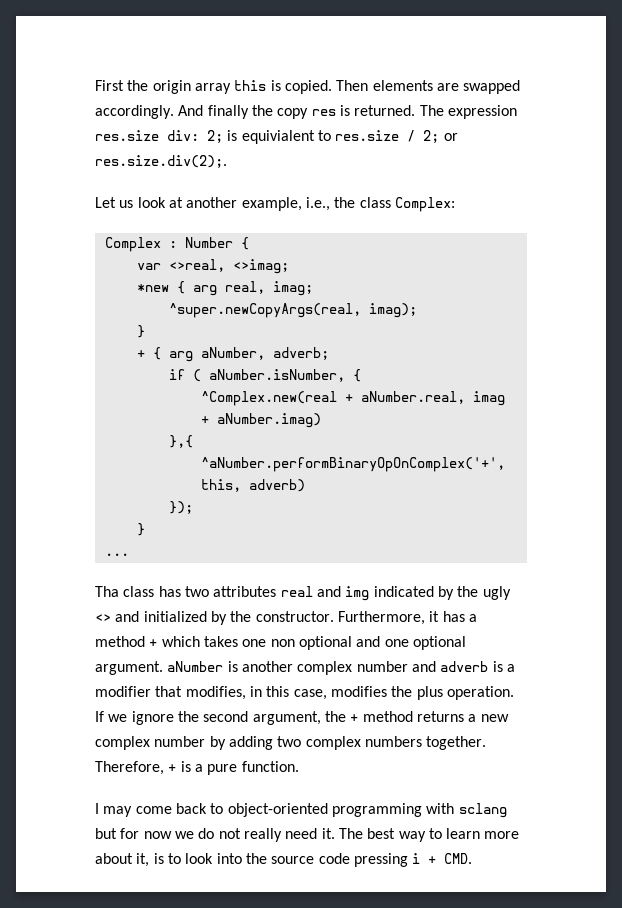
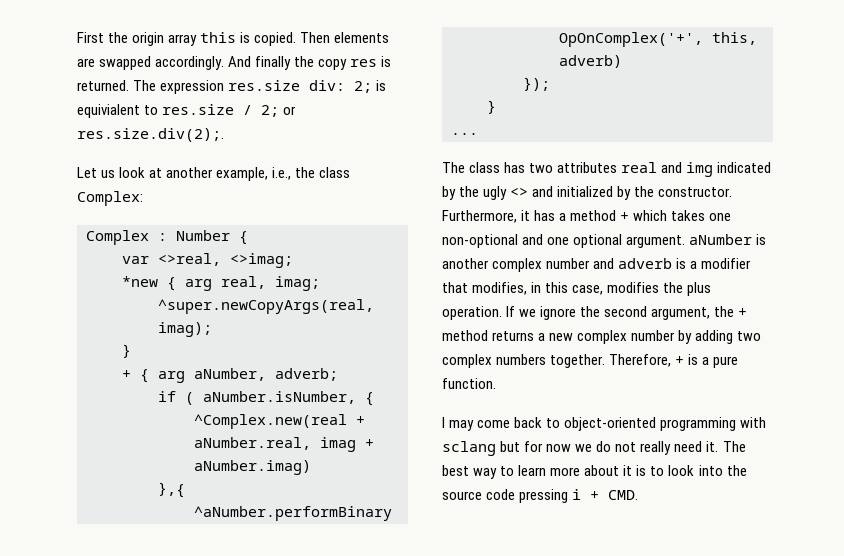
- Tha class has two attributes real and img indicated by the ugly <> and initialized by the constructor.
+ The class has two attributes real and img indicated by the ugly <> and initialized by the constructor.
- Furthermore, it has a method + which takes one non optional and one optional argument. aNumber is another complex number and adverb is a modifier that modifies, in this case, modifies the plus operation.
+ Furthermore, it has a method + which takes one non-optional and one optional argument. aNumber is another complex number and adverb is a modifier that modifies, in this case, modifies the plus operation.
- The best way to learn more about it, is to look into the source code pressing i + CMD.
+ The best way to learn more about it is to look into the source code pressing i + CMD.

